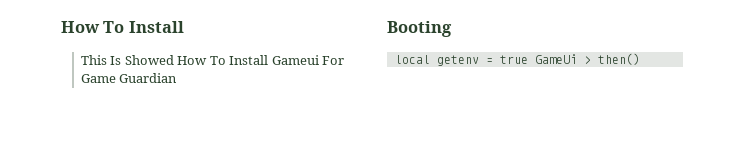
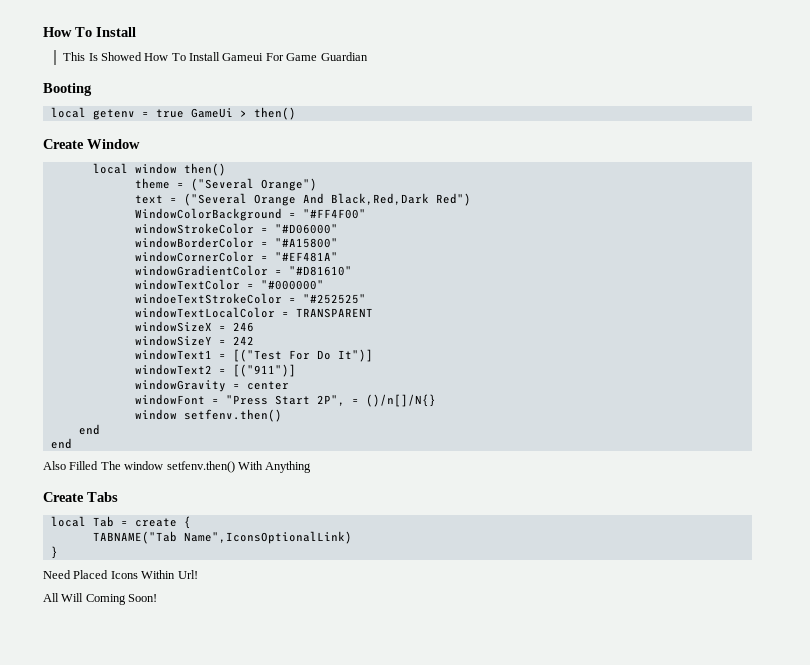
+ Create Window
+ local window then()
+ theme = ("Several Orange")
+ text = ("Several Orange And Black,Red,Dark Red")
+ WindowColorBackground = "#FF4F00"
+ windowStrokeColor = "#D06000"
+ windowBorderColor = "#A15800"
+ windowCornerColor = "#EF481A"
+ windowGradientColor = "#D81610"
+ windowTextColor = "#000000"
+ windoeTextStrokeColor = "#252525"
+ windowTextLocalColor = TRANSPARENT
+ windowSizeX = 246
+ windowSizeY = 242
+ windowText1 = [("Test For Do It")]
+ windowText2 = [("911")]
+ windowGravity = center
+ windowFont = "Press Start 2P", = ()/n[]/N{}
+ window setfenv.then()
+ end
+ end
+ Also Filled The window setfenv.then() With Anything
+ Create Tabs
+ local Tab = create {
+ TABNAME("Tab Name",IconsOptionalLink)
+ }
+ Need Placed Icons Within Url!
+ All Will Coming Soon!

